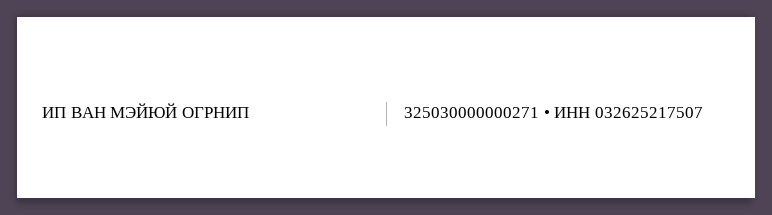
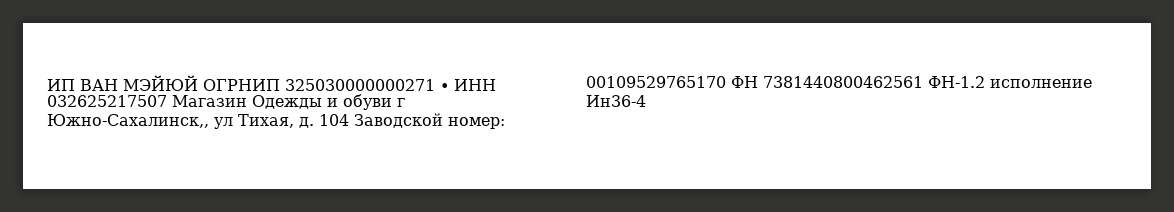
- ИП ВАН МЭЙЮЙ ОГРНИП 325030000000271 • ИНН 032625217507
+ ИП ВАН МЭЙЮЙ ОГРНИП 325030000000271 • ИНН 032625217507 Магазин Одежды и обуви г Южно-Сахалинск,, ул Тихая, д. 104 Заводской номер: 00109529765170 ФН 7381440800462561 ФН-1.2 исполнение Ин36-4

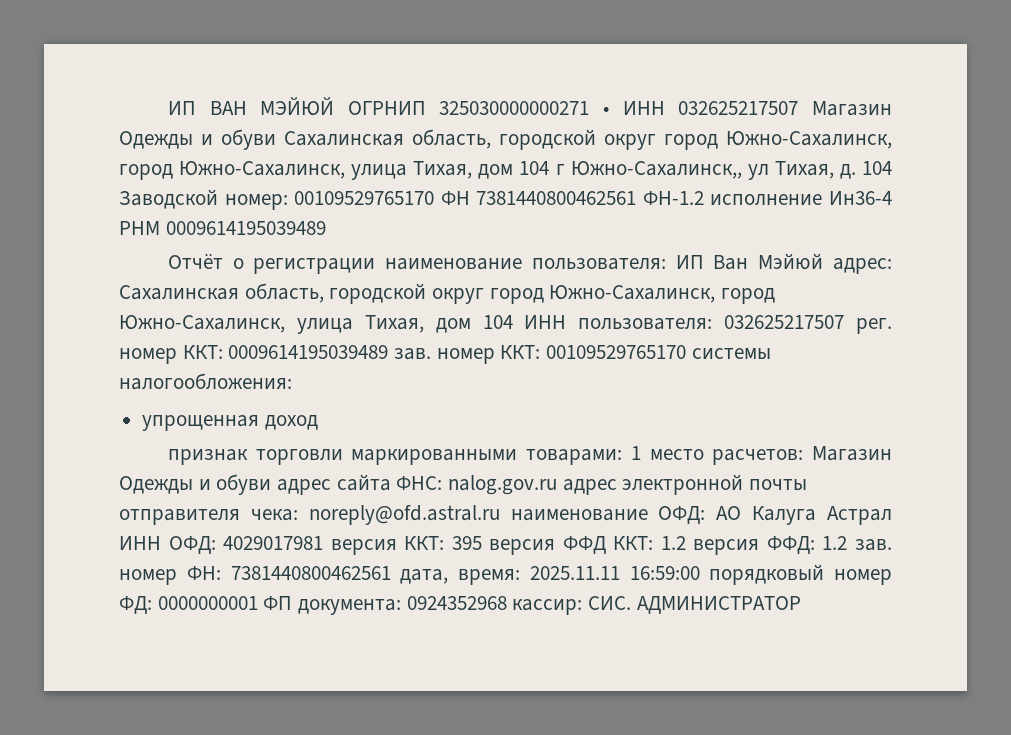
- ИП ВАН МЭЙЮЙ ОГРНИП 325030000000271 • ИНН 032625217507 Магазин Одежды и обуви г Южно-Сахалинск,, ул Тихая, д.
+ ИП ВАН МЭЙЮЙ ОГРНИП 325030000000271 • ИНН 032625217507 Магазин Одежды и обуви Сахалинская область, городской округ город Южно-Сахалинск, город Южно-Сахалинск, улица Тихая, дом 104 г Южно-Сахалинск,, ул Тихая, д.
- 104 Заводской номер: 00109529765170 ФН 7381440800462561 ФН-1.2 исполнение Ин36-4
+ 104 Заводской номер: 00109529765170 ФН 7381440800462561 ФН-1.2 исполнение Ин36-4 РНМ 0009614195039489
+ Отчёт о регистрации наименование пользователя: ИП Ван Мэйюй адрес: Сахалинская область, городской округ город Южно-Сахалинск, город Южно-Сахалинск, улица Тихая, дом 104 ИНН пользователя: 032625217507 рег. номер ККТ: 0009614195039489 зав. номер ККТ: 00109529765170 системы налогообложения:
+ упрощенная доход
+ признак торговли маркированными товарами: 1 место расчетов: Магазин Одежды и обуви адрес сайта ФНС: nalog.gov.ru адрес электронной почты отправителя чека: noreply@ofd.astral.ru наименование ОФД: АО Калуга Астрал ИНН ОФД: 4029017981 версия ККТ: 395 версия ФФД ККТ: 1.2 версия ФФД: 1.2 зав. номер ФН: 7381440800462561 дата, время: 2025.11.11 16:59:00 порядковый номер ФД: 0000000001 ФП документа: 0924352968 кассир: СИС. АДМИНИСТРАТОР

